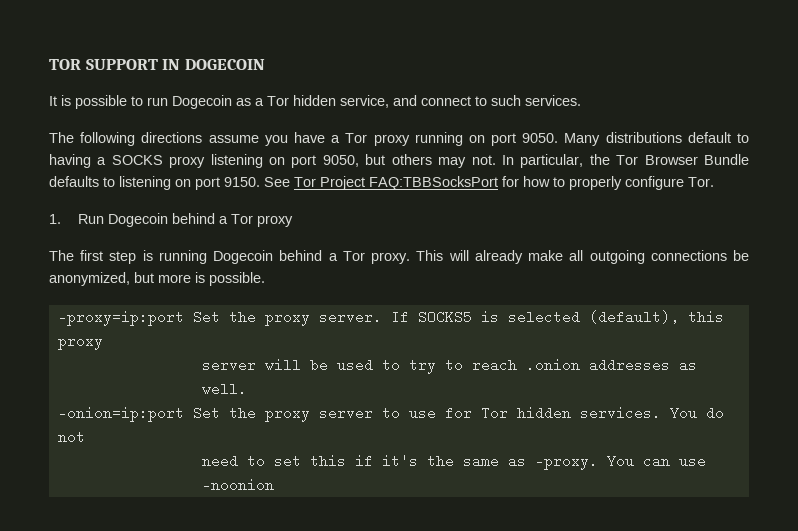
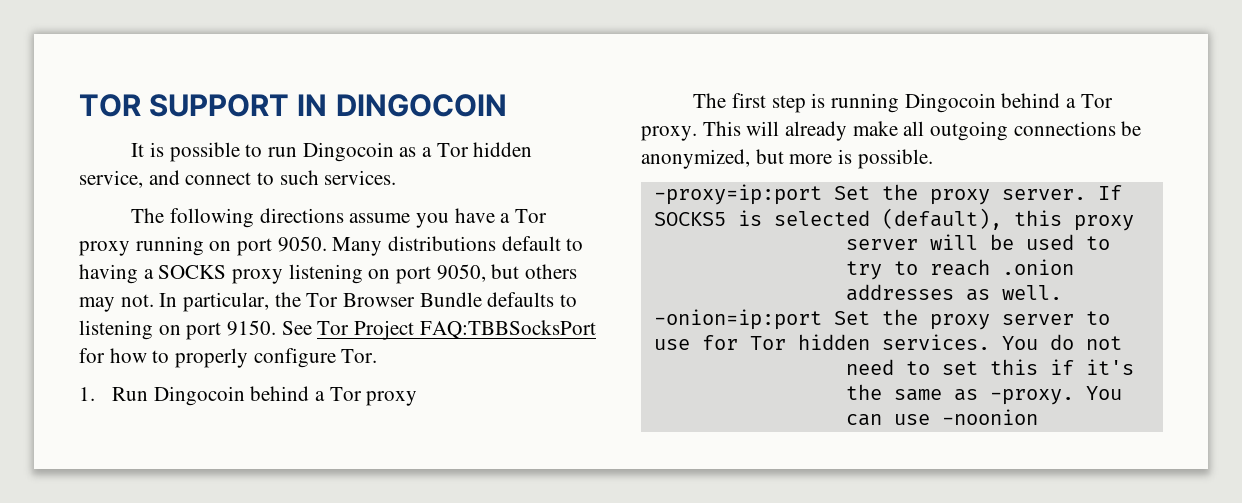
- TOR SUPPORT IN DOGECOIN
+ TOR SUPPORT IN DINGOCOIN
- It is possible to run Dogecoin as a Tor hidden service, and connect to such services.
+ It is possible to run Dingocoin as a Tor hidden service, and connect to such services.
- 1. Run Dogecoin behind a Tor proxy
+ 1. Run Dingocoin behind a Tor proxy
- The first step is running Dogecoin behind a Tor proxy.
+ The first step is running Dingocoin behind a Tor proxy.

